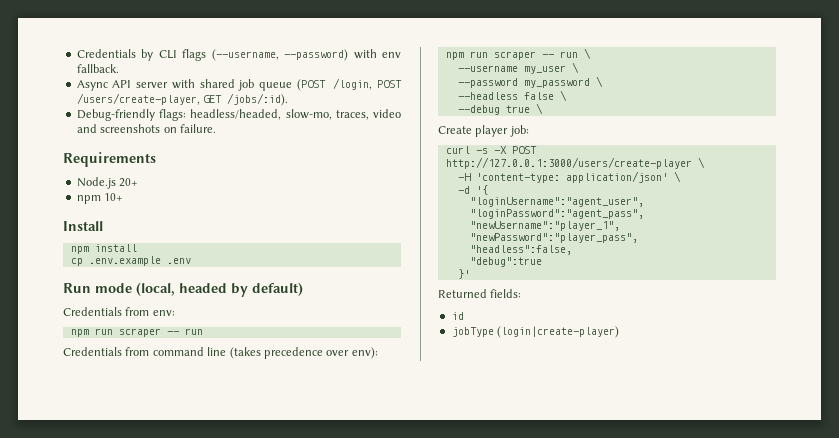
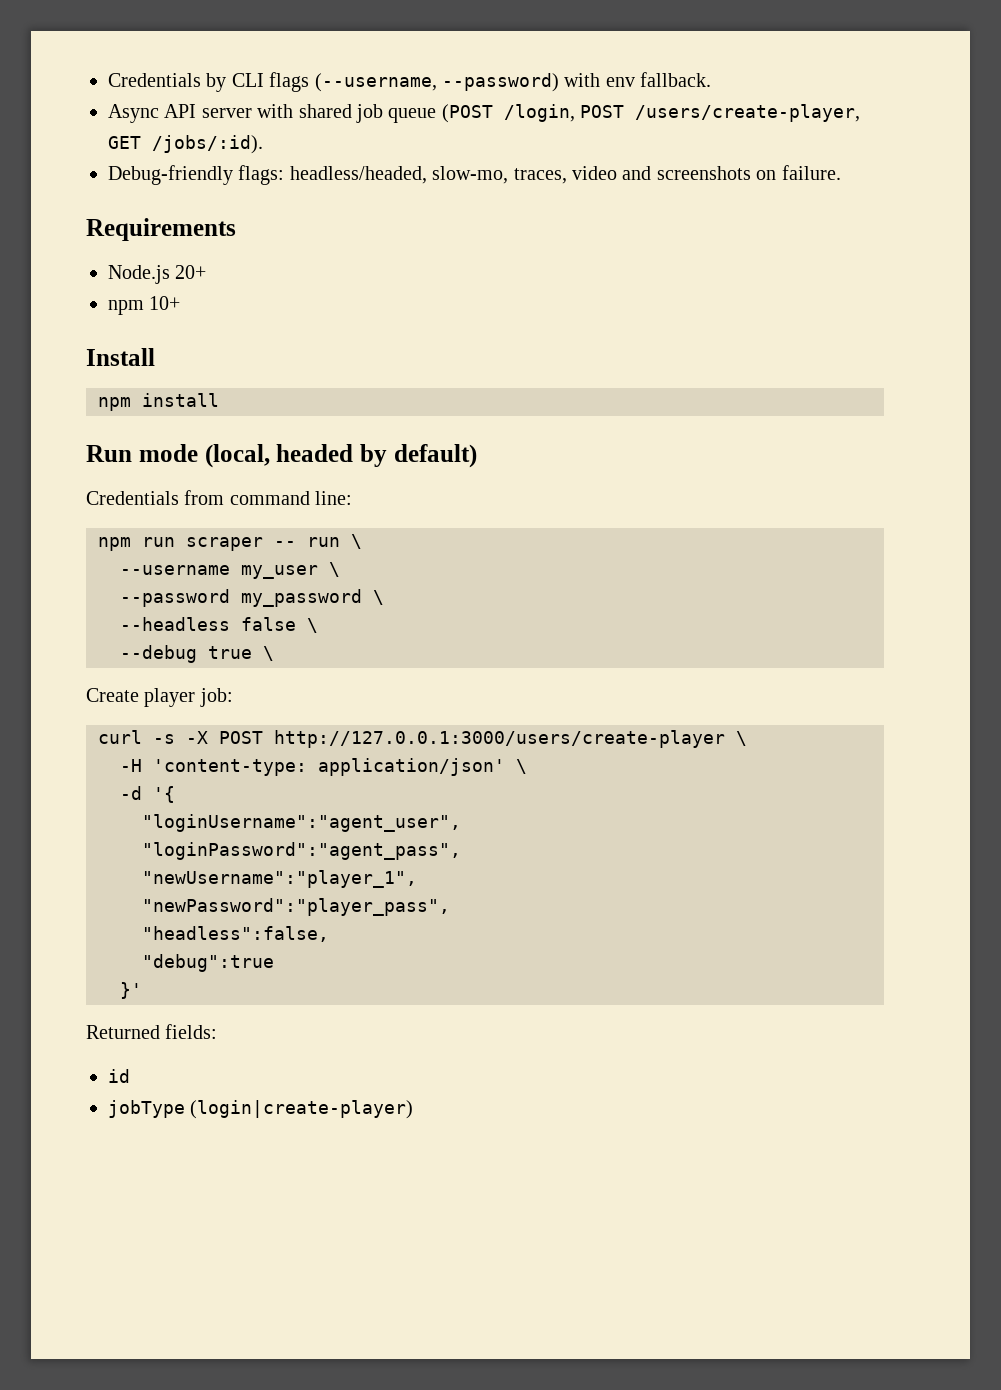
- cp .env.example .env
- Credentials from env:
- npm run scraper -- run
- Credentials from command line (takes precedence over env):
+ Credentials from command line:

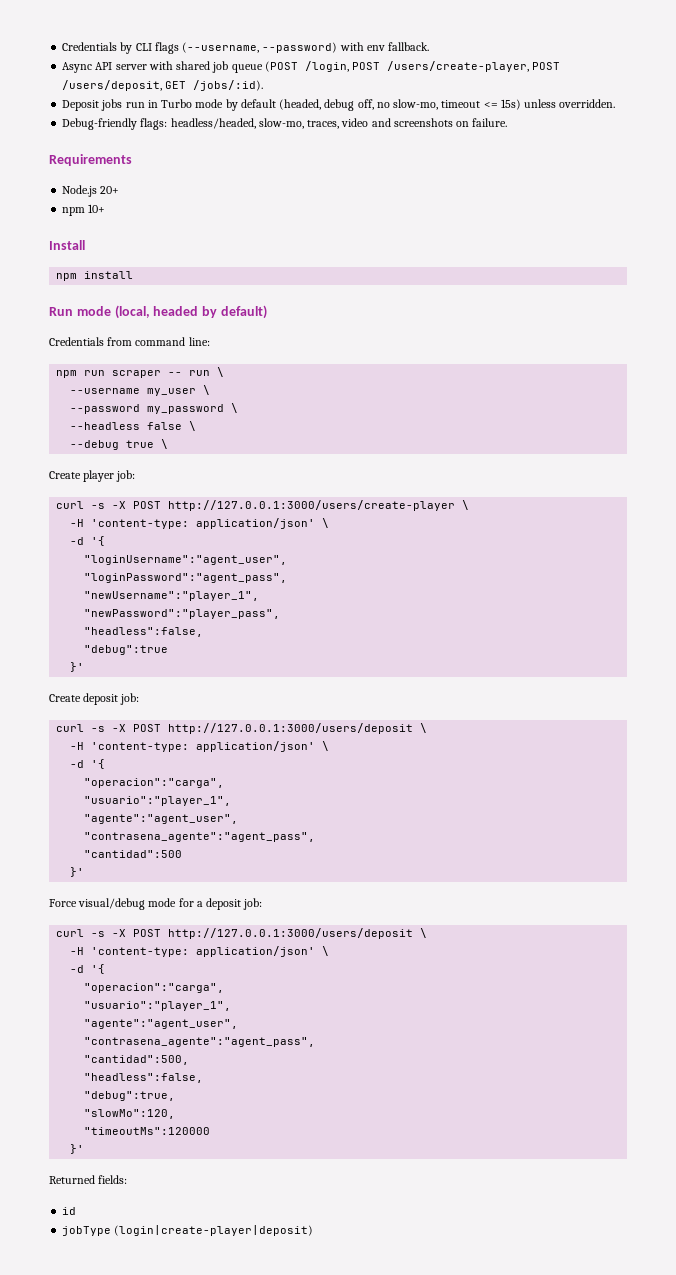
- Async API server with shared job queue (POST /login, POST /users/create-player, GET /jobs/:id).
+ Async API server with shared job queue (POST /login, POST /users/create-player, POST /users/deposit, GET /jobs/:id).
+ Deposit jobs run in Turbo mode by default (headed, debug off, no slow-mo, timeout <= 15s) unless overridden.
+ Create deposit job:
+ curl -s -X POST http://127.0.0.1:3000/users/deposit \
+ -H 'content-type: application/json' \
+ -d '{
+ "operacion":"carga",
+ "usuario":"player_1",
+ "agente":"agent_user",
+ "contrasena_agente":"agent_pass",
+ "cantidad":500
+ }'
+ Force visual/debug mode for a deposit job:
+ curl -s -X POST http://127.0.0.1:3000/users/deposit \
+ -H 'content-type: application/json' \
+ -d '{
+ "operacion":"carga",
+ "usuario":"player_1",
+ "agente":"agent_user",
+ "contrasena_agente":"agent_pass",
+ "cantidad":500,
+ "headless":false,
+ "debug":true,
+ "slowMo":120,
+ "timeoutMs":120000
+ }'
- jobType (login|create-player)
+ jobType (login|create-player|deposit)

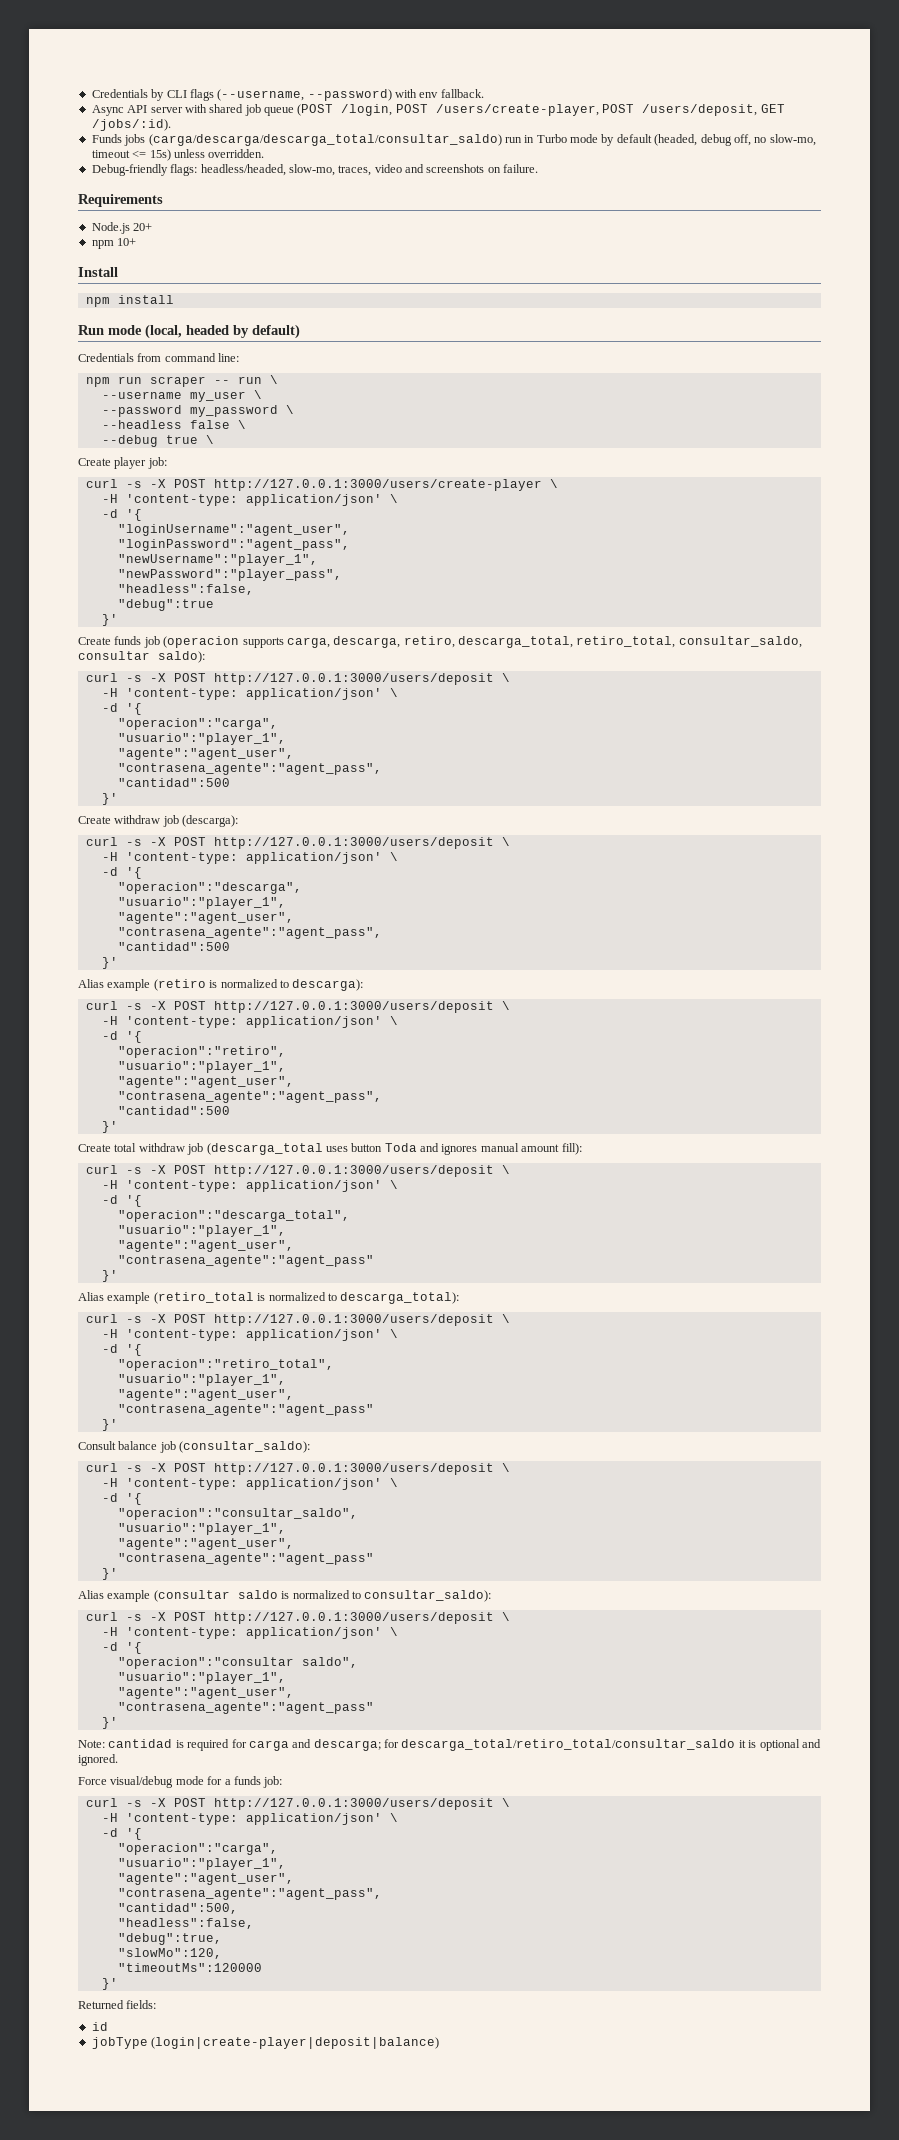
- Deposit jobs run in Turbo mode by default (headed, debug off, no slow-mo, timeout <= 15s) unless overridden.
+ Funds jobs (carga/descarga/descarga_total/consultar_saldo) run in Turbo mode by default (headed, debug off, no slow-mo, timeout <= 15s) unless overridden.
- Create deposit job:
+ Create funds job (operacion supports carga, descarga, retiro, descarga_total, retiro_total, consultar_saldo, consultar saldo):
+ Create withdraw job (descarga):
+ curl -s -X POST http://127.0.0.1:3000/users/deposit \
+ -H 'content-type: application/json' \
+ -d '{
+ "operacion":"descarga",
+ "usuario":"player_1",
+ "agente":"agent_user",
+ "contrasena_agente":"agent_pass",
+ "cantidad":500
+ }'
+ Alias example (retiro is normalized to descarga):
+ curl -s -X POST http://127.0.0.1:3000/users/deposit \
+ -H 'content-type: application/json' \
+ -d '{
+ "operacion":"retiro",
+ "usuario":"player_1",
+ "agente":"agent_user",
+ "contrasena_agente":"agent_pass",
+ "cantidad":500
+ }'
+ Create total withdraw job (descarga_total uses button Toda and ignores manual amount fill):
+ curl -s -X POST http://127.0.0.1:3000/users/deposit \
+ -H 'content-type: application/json' \
+ -d '{
+ "operacion":"descarga_total",
+ "usuario":"player_1",
+ "agente":"agent_user",
+ "contrasena_agente":"agent_pass"
+ }'
+ Alias example (retiro_total is normalized to descarga_total):
+ curl -s -X POST http://127.0.0.1:3000/users/deposit \
+ -H 'content-type: application/json' \
+ -d '{
+ "operacion":"retiro_total",
+ "usuario":"player_1",
+ "agente":"agent_user",
+ "contrasena_agente":"agent_pass"
+ }'
+ Consult balance job (consultar_saldo):
+ curl -s -X POST http://127.0.0.1:3000/users/deposit \
+ -H 'content-type: application/json' \
+ -d '{
+ "operacion":"consultar_saldo",
+ "usuario":"player_1",
+ "agente":"agent_user",
+ "contrasena_agente":"agent_pass"
+ }'
+ Alias example (consultar saldo is normalized to consultar_saldo):
+ curl -s -X POST http://127.0.0.1:3000/users/deposit \
+ -H 'content-type: application/json' \
+ -d '{
+ "operacion":"consultar saldo",
+ "usuario":"player_1",
+ "agente":"agent_user",
+ "contrasena_agente":"agent_pass"
+ }'
+ Note: cantidad is required for carga and descarga; for descarga_total/retiro_total/consultar_saldo it is optional and ignored.
- Force visual/debug mode for a deposit job:
+ Force visual/debug mode for a funds job:
- jobType (login|create-player|deposit)
+ jobType (login|create-player|deposit|balance)

